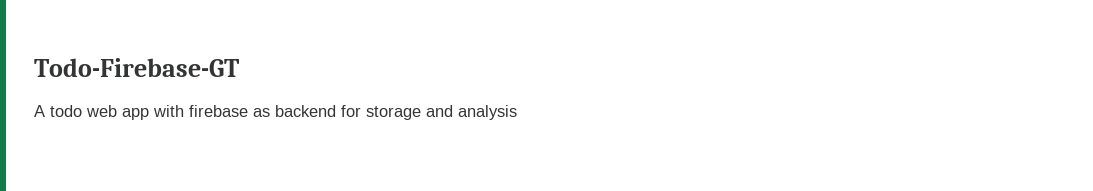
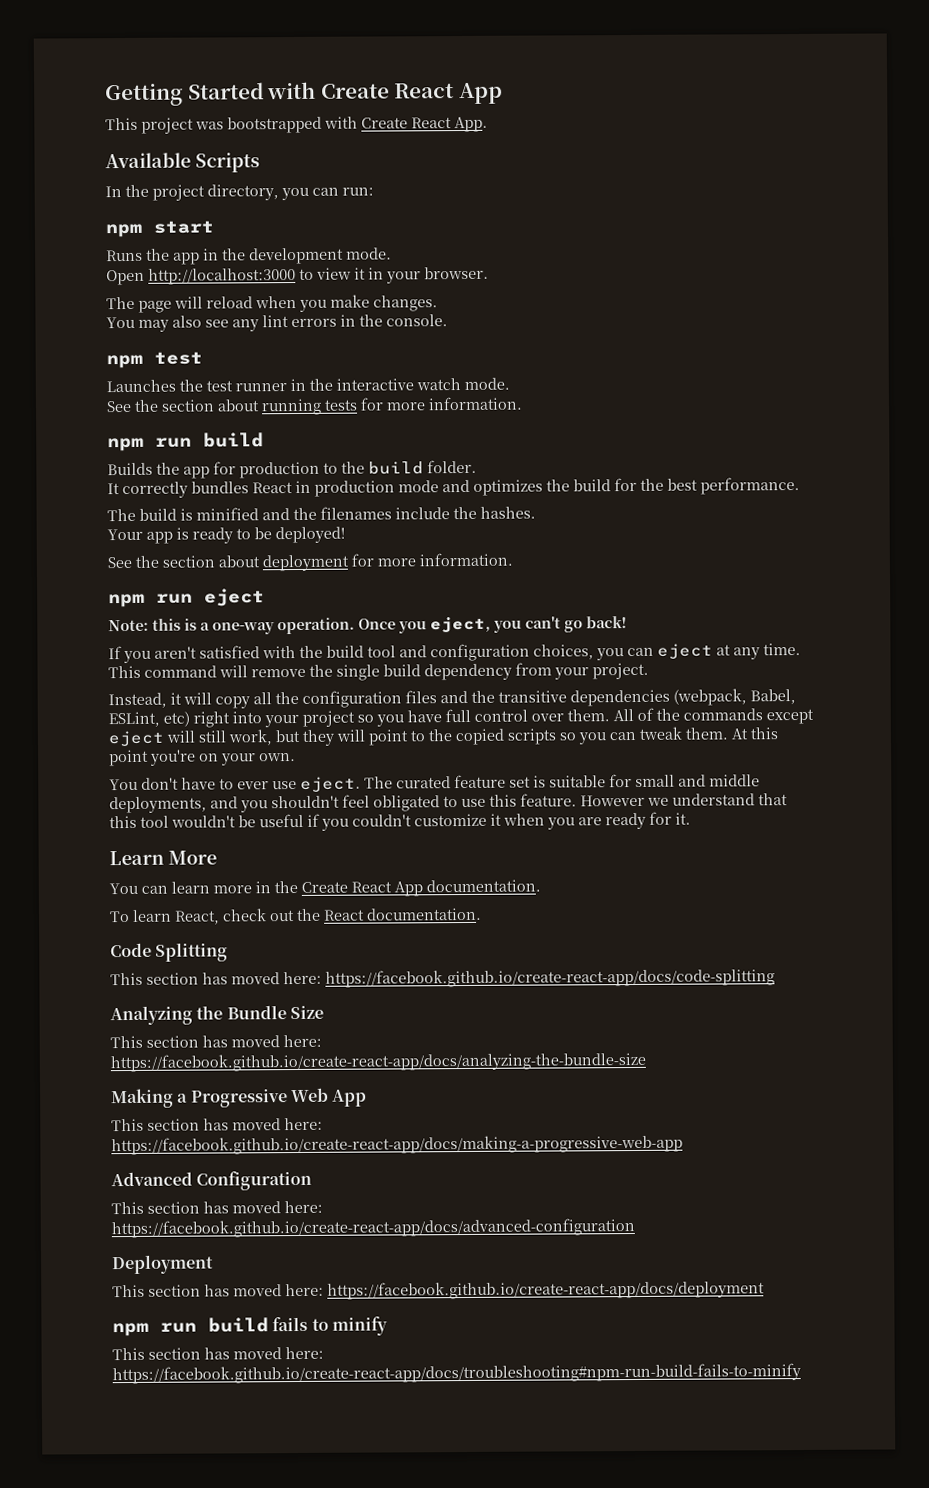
- Todo-Firebase-GT
- A todo web app with firebase as backend for storage and analysis
+ Getting Started with Create React App
+ This project was bootstrapped with Create React App.
+ Available Scripts
+ In the project directory, you can run:
+ npm start
+ Runs the app in the development mode.
+ Open http://localhost:3000 to view it in your browser.
+ The page will reload when you make changes.
+ You may also see any lint errors in the console.
+ npm test
+ Launches the test runner in the interactive watch mode.
+ See the section about running tests for more information.
+ npm run build
+ Builds the app for production to the build folder.
+ It correctly bundles React in production mode and optimizes the build for the best performance.
+ The build is minified and the filenames include the hashes.
+ Your app is ready to be deployed!
+ See the section about deployment for more information.
+ npm run eject
+ Note: this is a one-way operation. Once you eject, you can't go back!
+ If you aren't satisfied with the build tool and configuration choices, you can eject at any time. This command will remove the single build dependency from your project.
+ Instead, it will copy all the configuration files and the transitive dependencies (webpack, Babel, ESLint, etc) right into your project so you have full control over them. All of the commands except eject will still work, but they will point to the copied scripts so you can tweak them. At this point you're on your own.
+ You don't have to ever use eject. The curated feature set is suitable for small and middle deployments, and you shouldn't feel obligated to use this feature. However we understand that this tool wouldn't be useful if you couldn't customize it when you are ready for it.
+ Learn More
+ You can learn more in the Create React App documentation.
+ To learn React, check out the React documentation.
+ Code Splitting
+ This section has moved here: https://facebook.github.io/create-react-app/docs/code-splitting
+ Analyzing the Bundle Size
+ This section has moved here: https://facebook.github.io/create-react-app/docs/analyzing-the-bundle-size
+ Making a Progressive Web App
+ This section has moved here: https://facebook.github.io/create-react-app/docs/making-a-progressive-web-app
+ Advanced Configuration
+ This section has moved here: https://facebook.github.io/create-react-app/docs/advanced-configuration
+ Deployment
+ This section has moved here: https://facebook.github.io/create-react-app/docs/deployment
+ npm run build fails to minify
+ This section has moved here: https://facebook.github.io/create-react-app/docs/troubleshooting#npm-run-build-fails-to-minify

